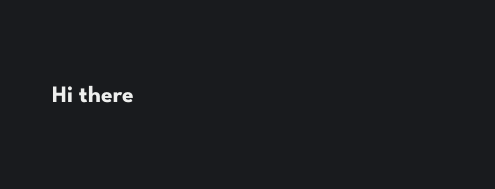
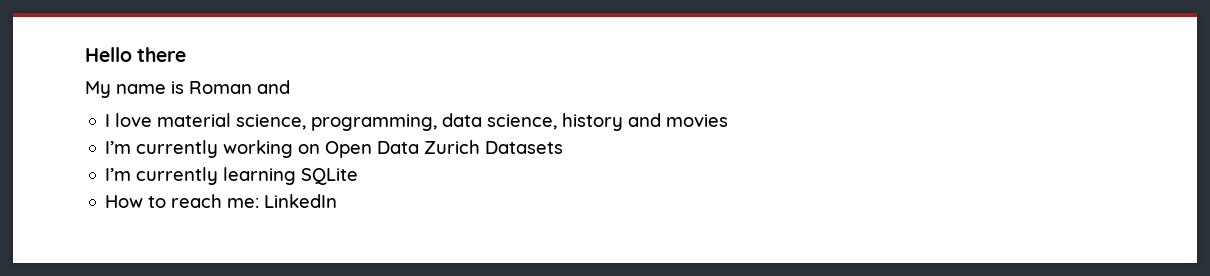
- Hi there
+ Hello there
+ My name is Roman and
+ I love material science, programming, data science, history and movies
+ I’m currently working on Open Data Zurich Datasets
+ I’m currently learning SQLite
+ How to reach me: LinkedIn

